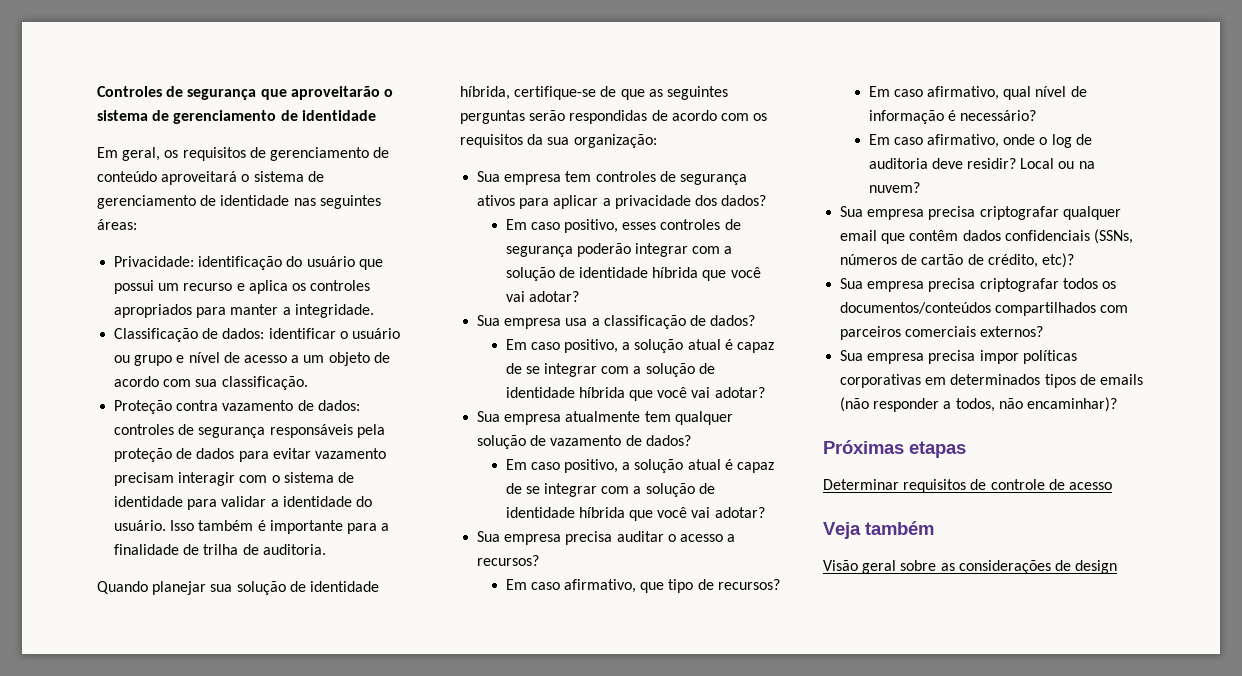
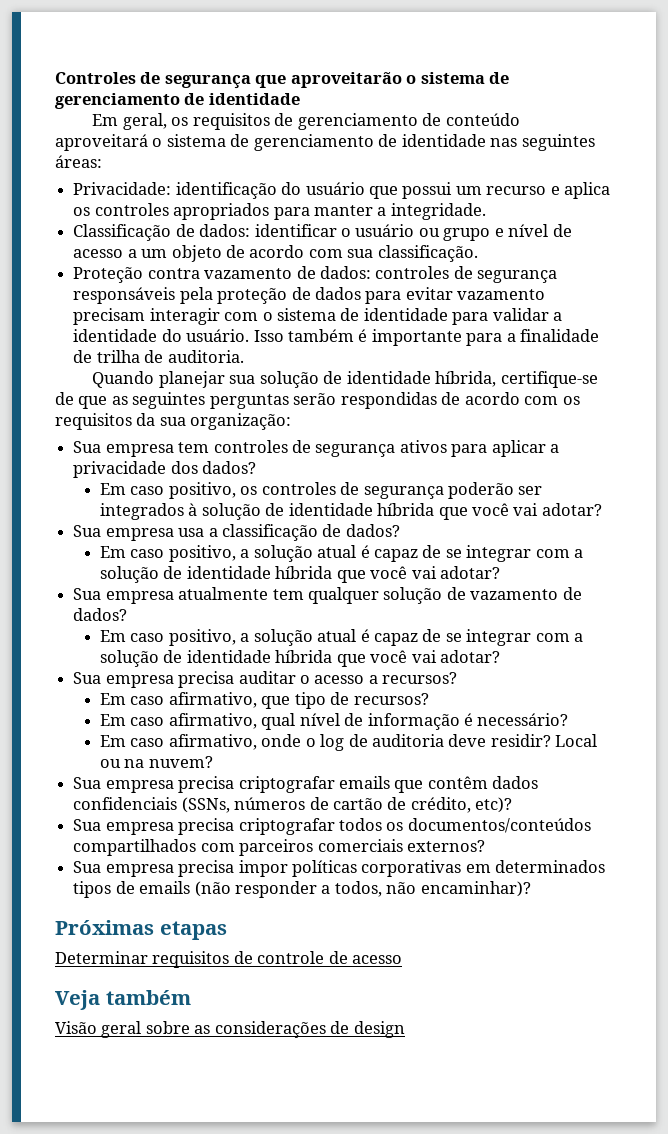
- Em caso positivo, esses controles de segurança poderão integrar com a solução de identidade híbrida que você vai adotar?
+ Em caso positivo, os controles de segurança poderão ser integrados à solução de identidade híbrida que você vai adotar?
- Sua empresa precisa criptografar qualquer email que contêm dados confidenciais (SSNs, números de cartão de crédito, etc)?
+ Sua empresa precisa criptografar emails que contêm dados confidenciais (SSNs, números de cartão de crédito, etc)?

